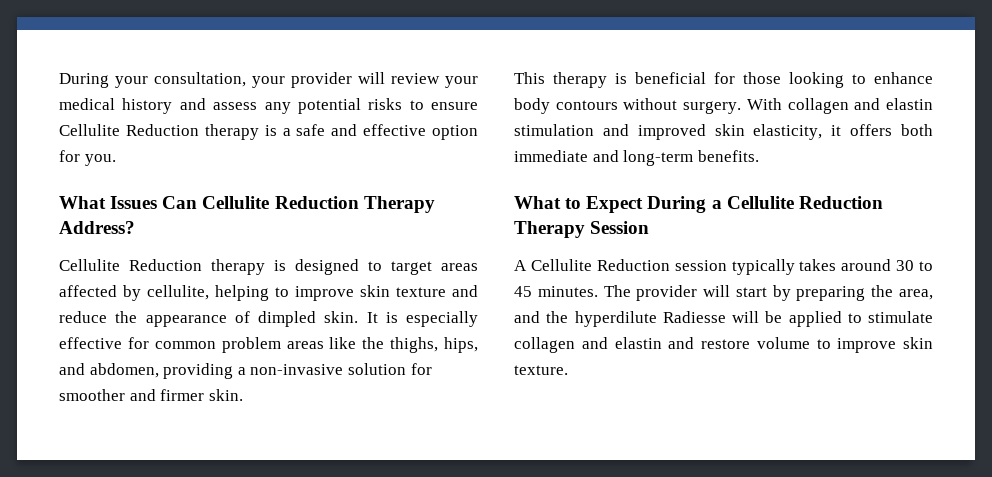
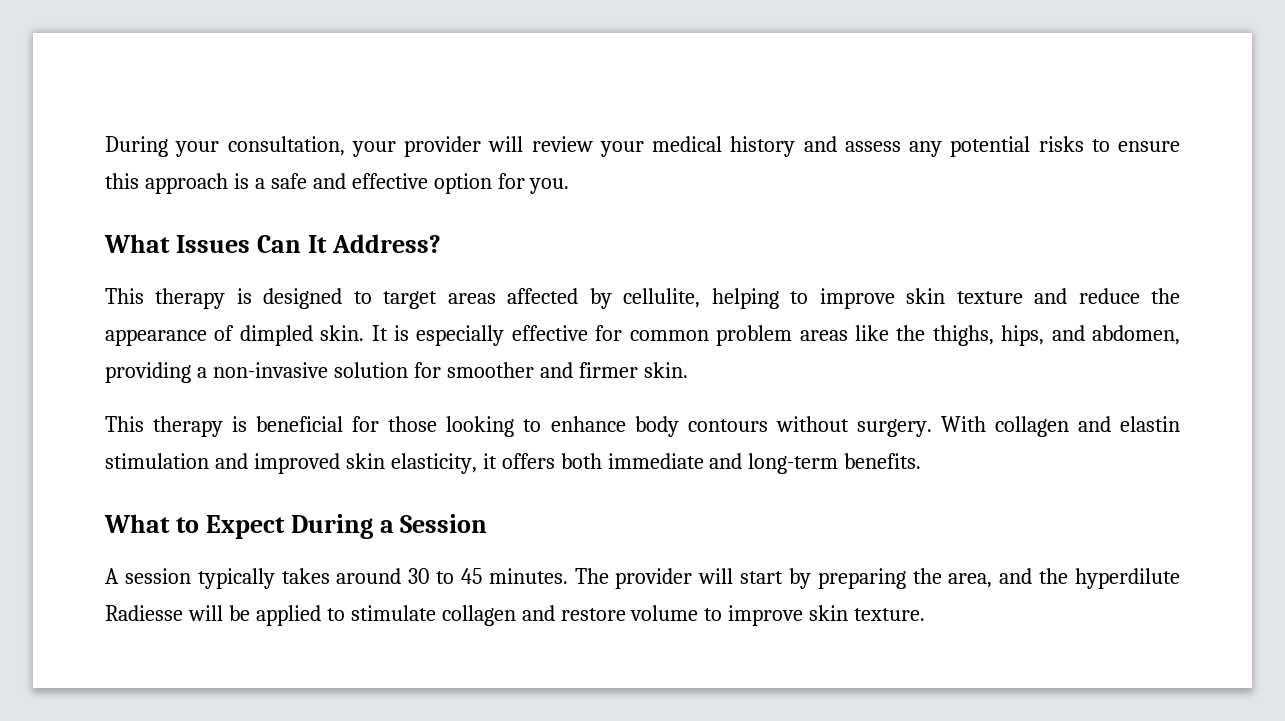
- During your consultation, your provider will review your medical history and assess any potential risks to ensure Cellulite Reduction therapy is a safe and effective option for you.
+ During your consultation, your provider will review your medical history and assess any potential risks to ensure this approach is a safe and effective option for you.
- What Issues Can Cellulite Reduction Therapy Address?
+ What Issues Can It Address?
- Cellulite Reduction therapy is designed to target areas affected by cellulite, helping to improve skin texture and reduce the appearance of dimpled skin.
+ This therapy is designed to target areas affected by cellulite, helping to improve skin texture and reduce the appearance of dimpled skin.
- What to Expect During a Cellulite Reduction Therapy Session
+ What to Expect During a Session
- A Cellulite Reduction session typically takes around 30 to 45 minutes.
+ A session typically takes around 30 to 45 minutes.
- The provider will start by preparing the area, and the hyperdilute Radiesse will be applied to stimulate collagen and elastin and restore volume to improve skin texture.
+ The provider will start by preparing the area, and the hyperdilute Radiesse will be applied to stimulate collagen and restore volume to improve skin texture.

